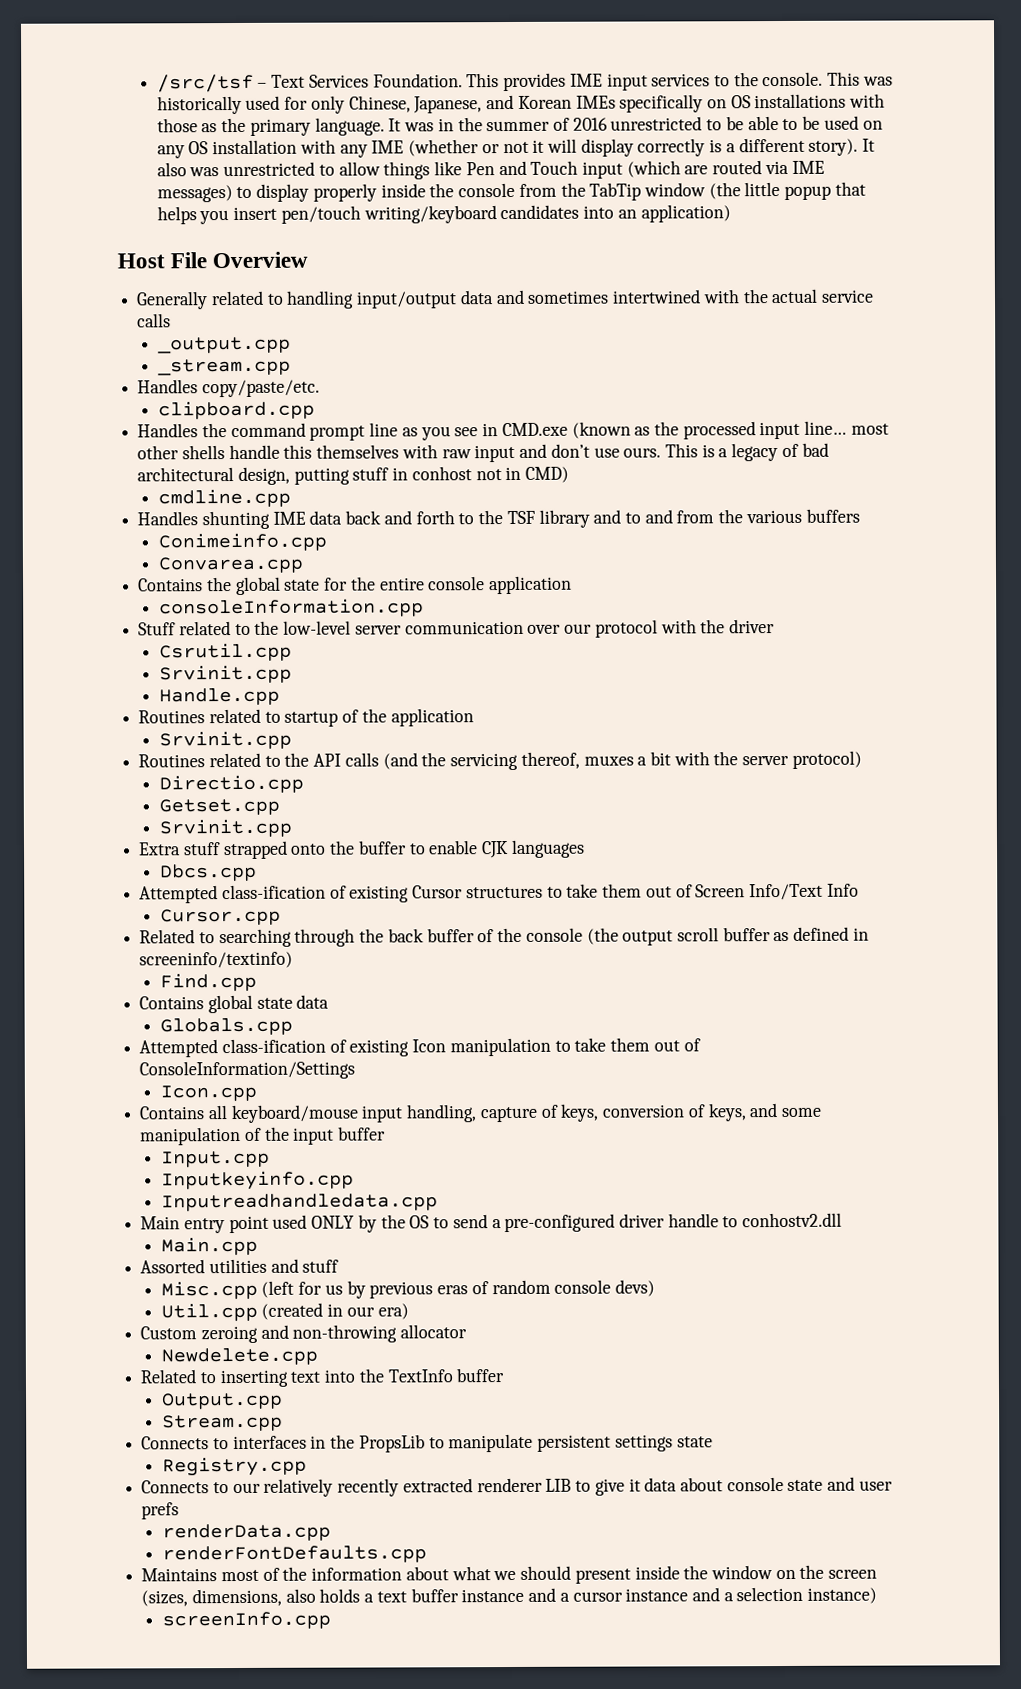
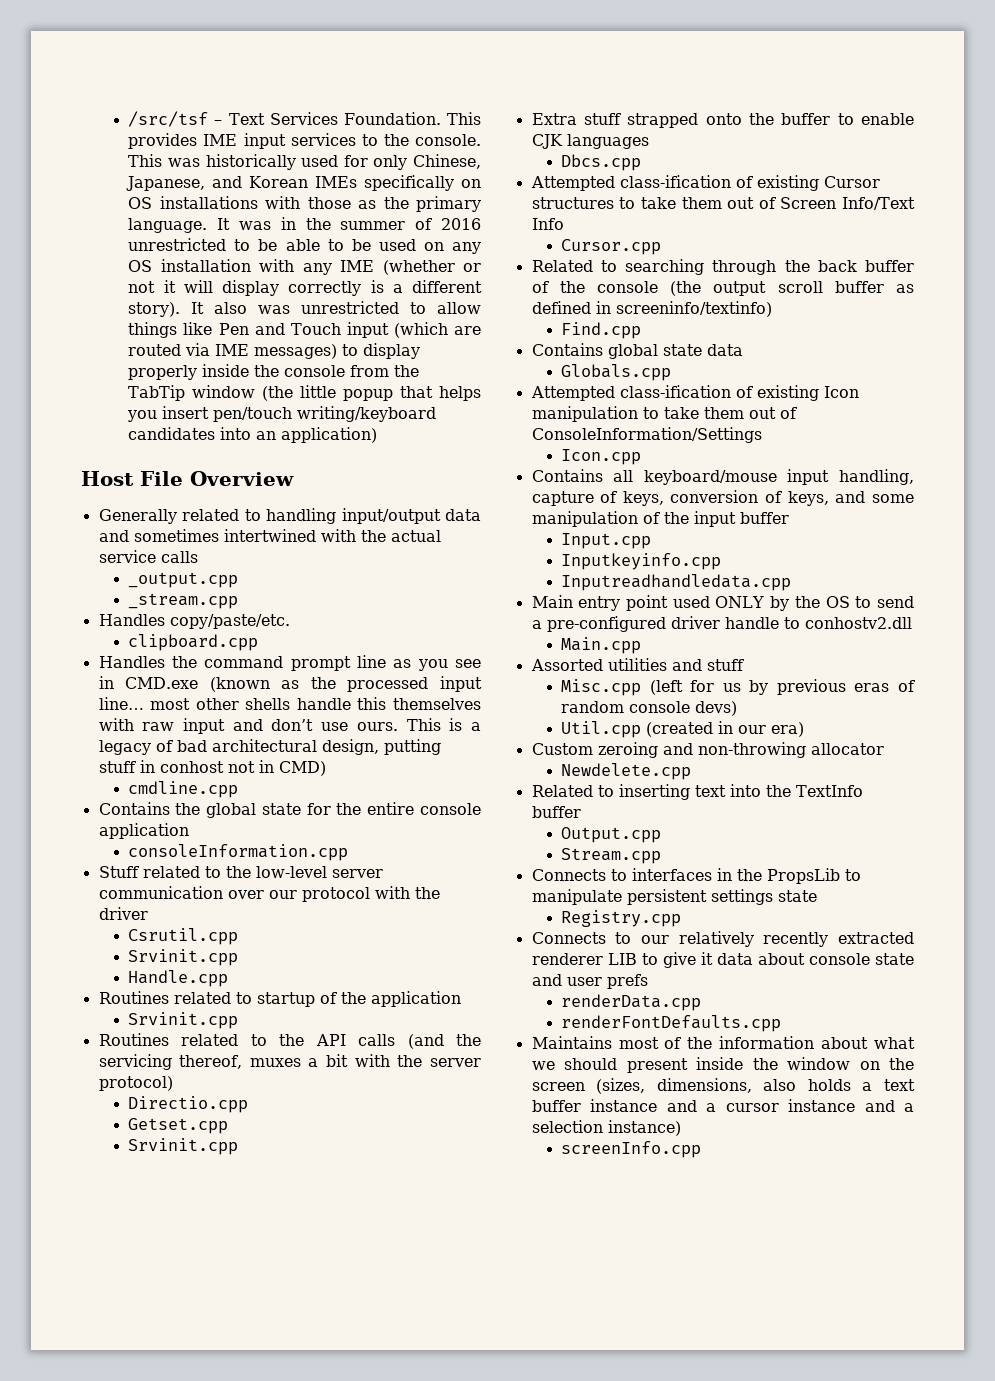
- Handles shunting IME data back and forth to the TSF library and to and from the various buffers
- Conimeinfo.cpp
- Convarea.cpp

